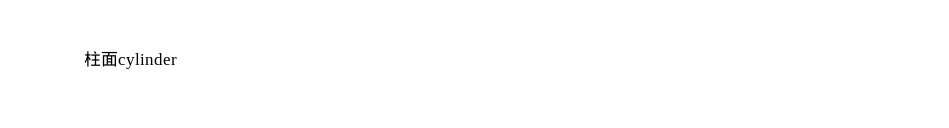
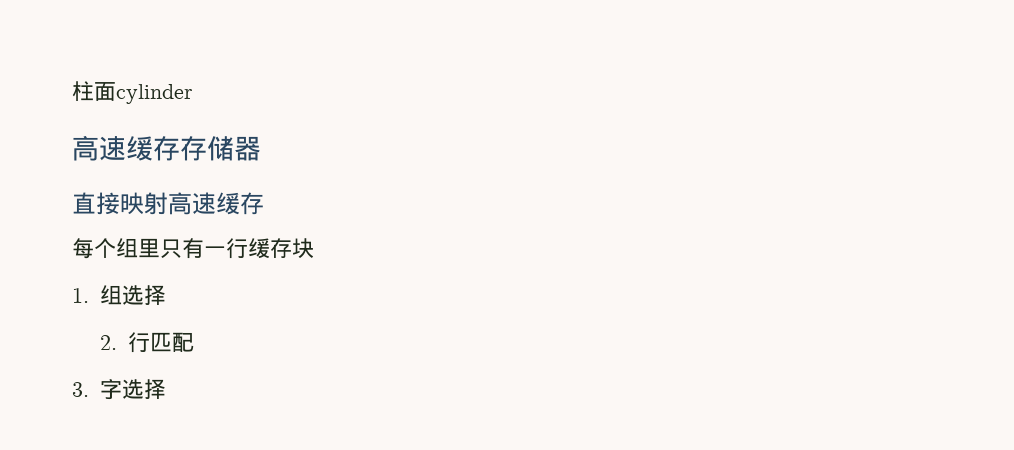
+ 高速缓存存储器
+ 直接映射高速缓存
+ 每个组里只有一行缓存块
+ 1.组选择
+ 2.行匹配
+ 3.字选择

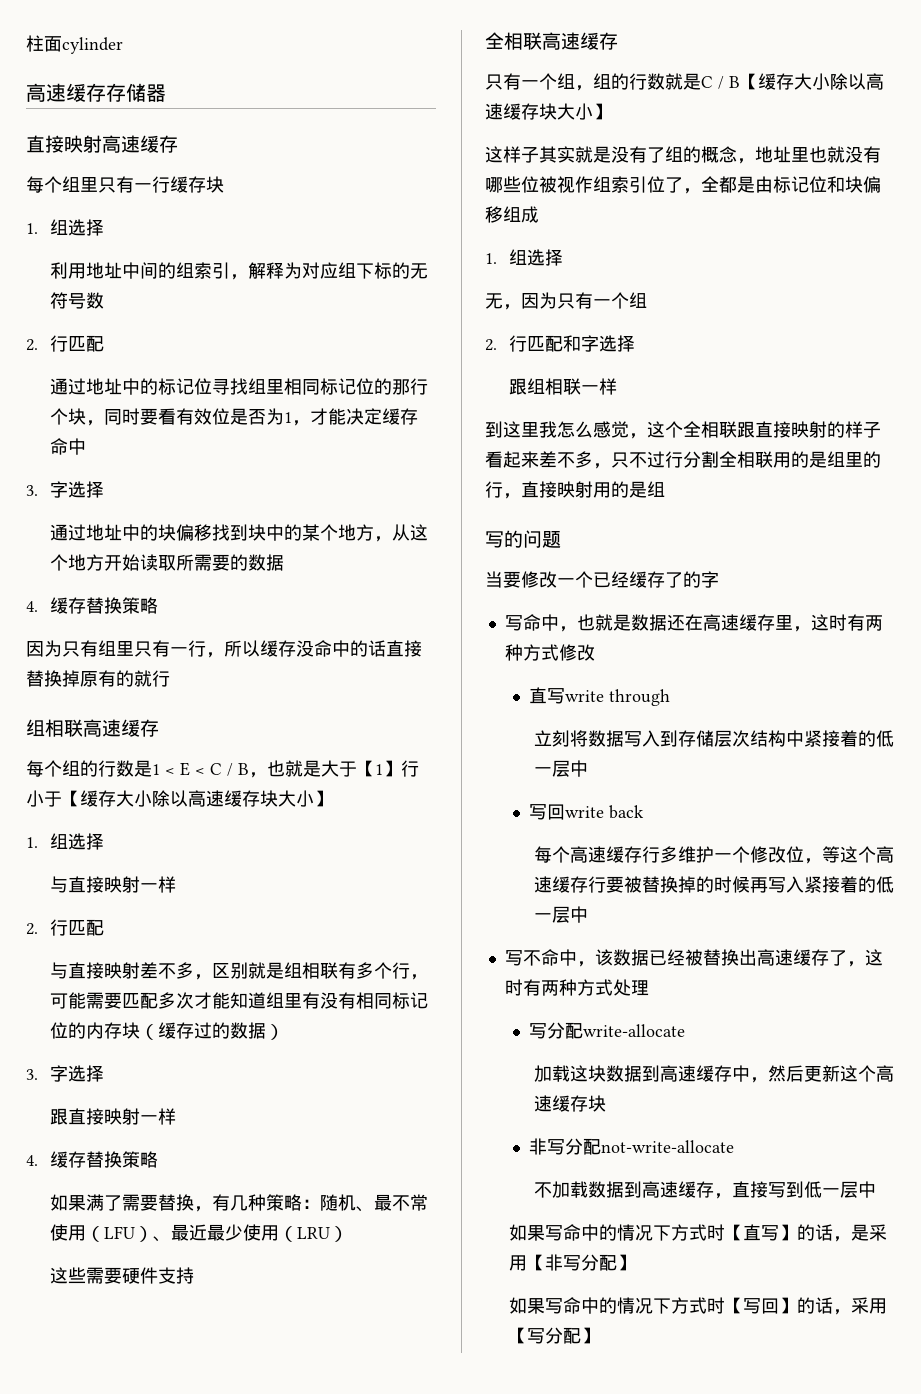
+ 利用地址中间的组索引，解释为对应组下标的无符号数
  2.行匹配
+ 通过地址中的标记位寻找组里相同标记位的那行个块，同时要看有效位是否为1，才能决定缓存命中
  3.字选择
+ 通过地址中的块偏移找到块中的某个地方，从这个地方开始读取所需要的数据
+ 4.缓存替换策略
+ 因为只有组里只有一行，所以缓存没命中的话直接替换掉原有的就行
+ 组相联高速缓存
+ 每个组的行数是1 < E < C / B，也就是大于【1】行小于【缓存大小除以高速缓存块大小】
+ 1.组选择
+ 与直接映射一样
+ 2.行匹配
+ 与直接映射差不多，区别就是组相联有多个行，可能需要匹配多次才能知道组里有没有相同标记位的内存块（缓存过的数据）
+ 3.字选择
+ 跟直接映射一样
+ 4.缓存替换策略
+ 如果满了需要替换，有几种策略：随机、最不常使用（LFU）、最近最少使用（LRU）
+ 这些需要硬件支持
+ 全相联高速缓存
+ 只有一个组，组的行数就是C / B【缓存大小除以高速缓存块大小】
+ 这样子其实就是没有了组的概念，地址里也就没有哪些位被视作组索引位了，全都是由标记位和块偏移组成
+ 1.组选择
+ 无，因为只有一个组
+ 2.行匹配和字选择
+ 跟组相联一样
+ 到这里我怎么感觉，这个全相联跟直接映射的样子看起来差不多，只不过行分割全相联用的是组里的行，直接映射用的是组
+ 写的问题
+ 当要修改一个已经缓存了的字
+ 写命中，也就是数据还在高速缓存里，这时有两种方式修改
+ 直写write through
+ 立刻将数据写入到存储层次结构中紧接着的低一层中
+ 写回write back
+ 每个高速缓存行多维护一个修改位，等这个高速缓存行要被替换掉的时候再写入紧接着的低一层中
+ 写不命中，该数据已经被替换出高速缓存了，这时有两种方式处理
+ 写分配write-allocate
+ 加载这块数据到高速缓存中，然后更新这个高速缓存块
+ 非写分配not-write-allocate
+ 不加载数据到高速缓存，直接写到低一层中
+ 如果写命中的情况下方式时【直写】的话，是采用【非写分配】
+ 如果写命中的情况下方式时【写回】的话，采用【写分配】

